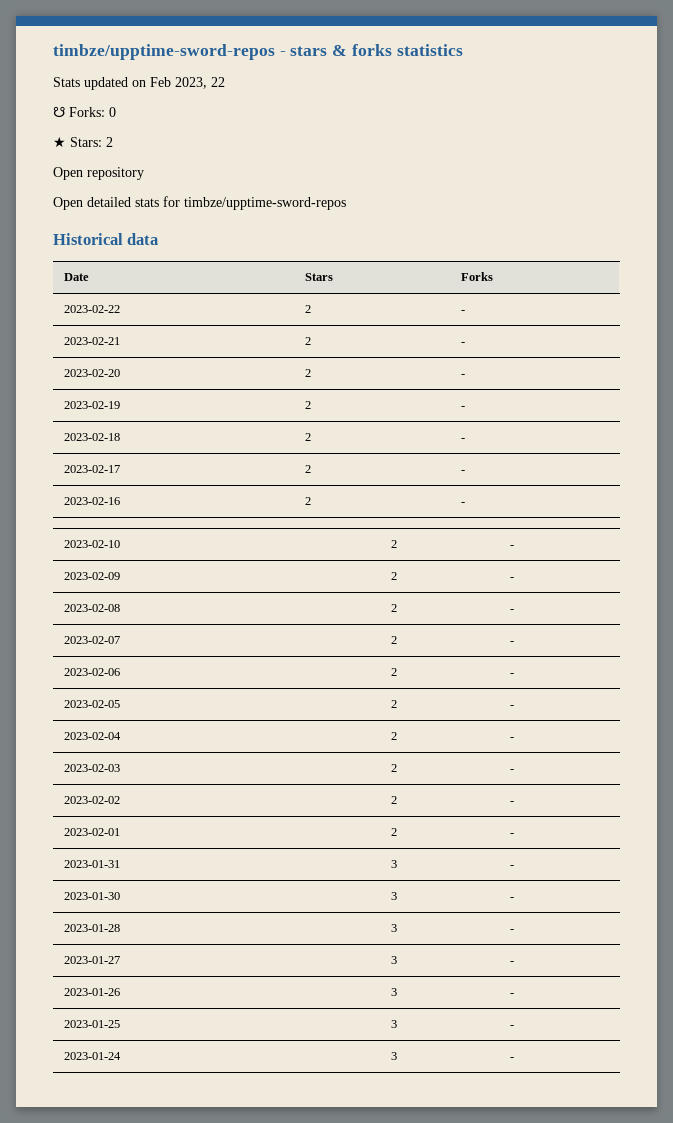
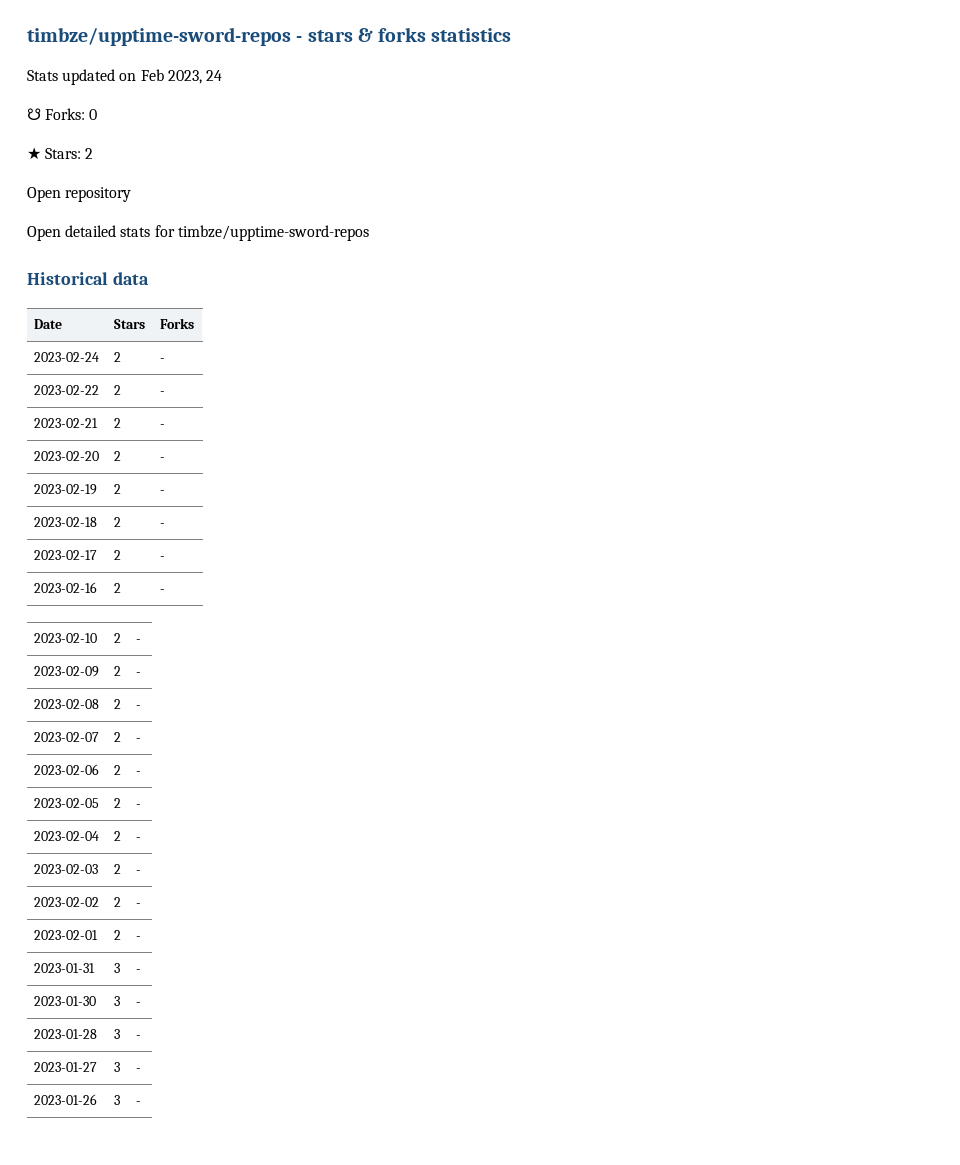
- Stats updated on Feb 2023, 22
+ Stats updated on Feb 2023, 24
+ 2023-02-24 | 2 | -
- 2023-01-25 | 3 | -
- 2023-01-24 | 3 | -

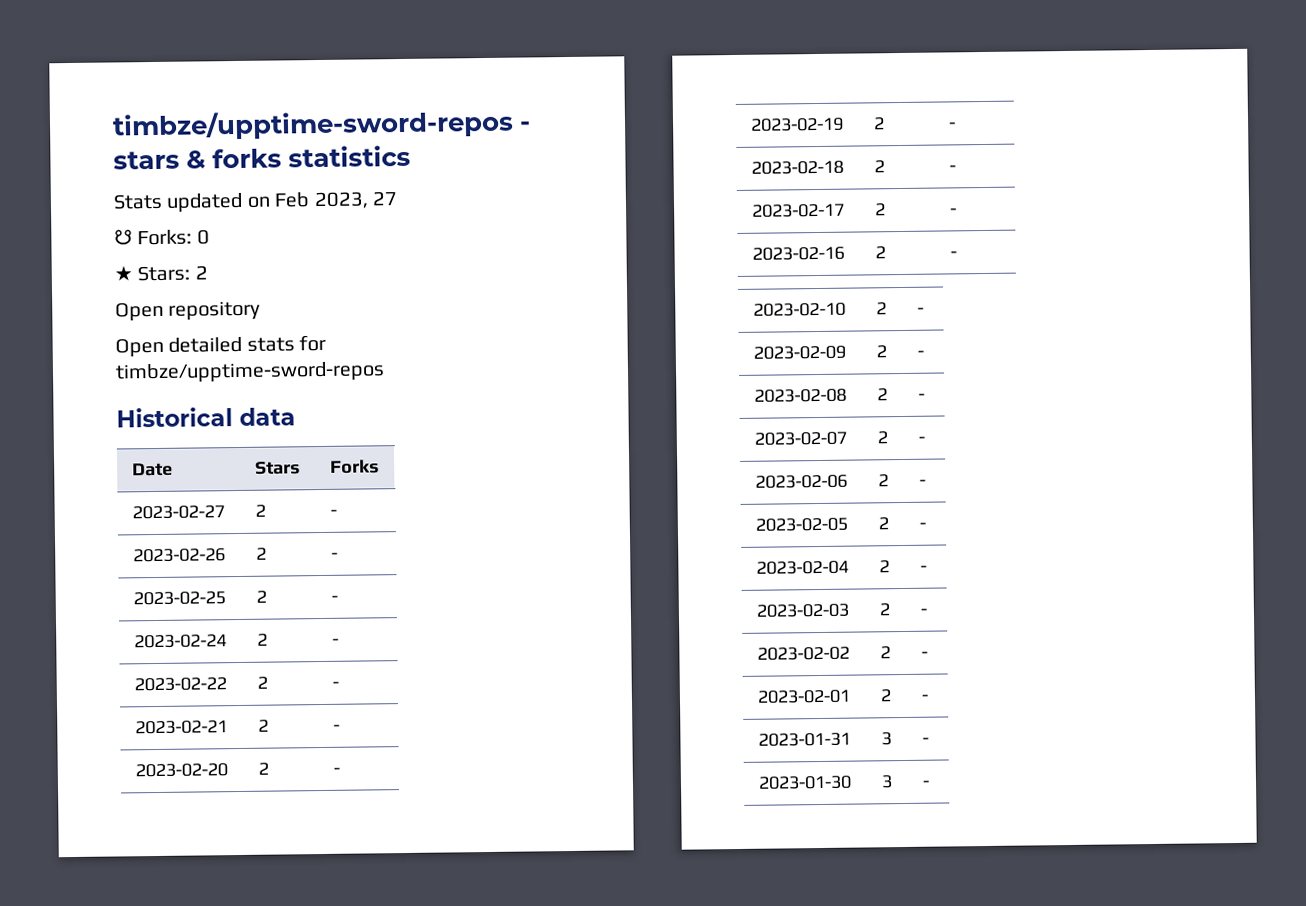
- Stats updated on Feb 2023, 24
+ Stats updated on Feb 2023, 27
+ 2023-02-27 | 2 | -
+ 2023-02-26 | 2 | -
+ 2023-02-25 | 2 | -
- 2023-01-28 | 3 | -
- 2023-01-27 | 3 | -
- 2023-01-26 | 3 | -

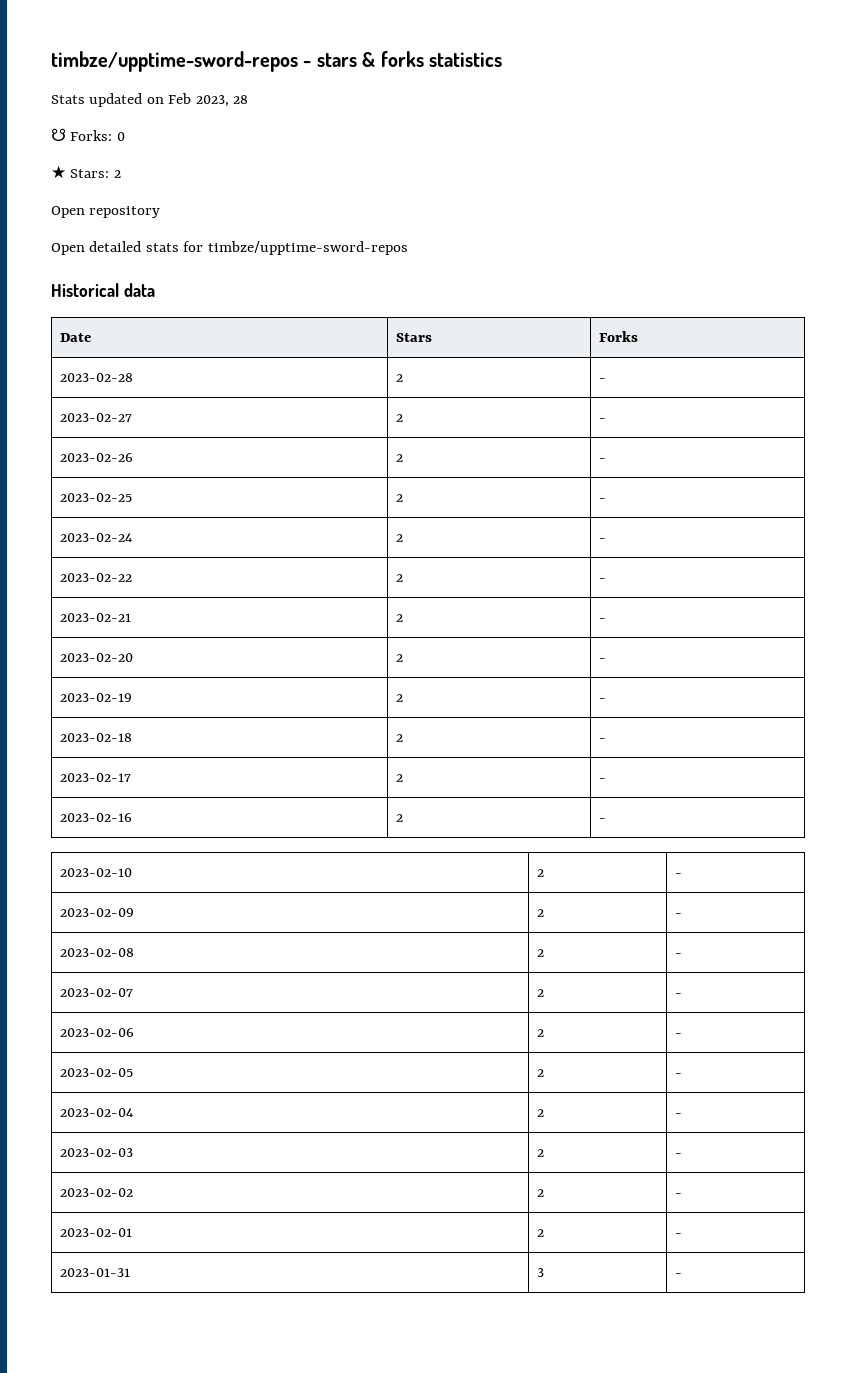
- Stats updated on Feb 2023, 27
+ Stats updated on Feb 2023, 28
+ 2023-02-28 | 2 | -
- 2023-01-30 | 3 | -

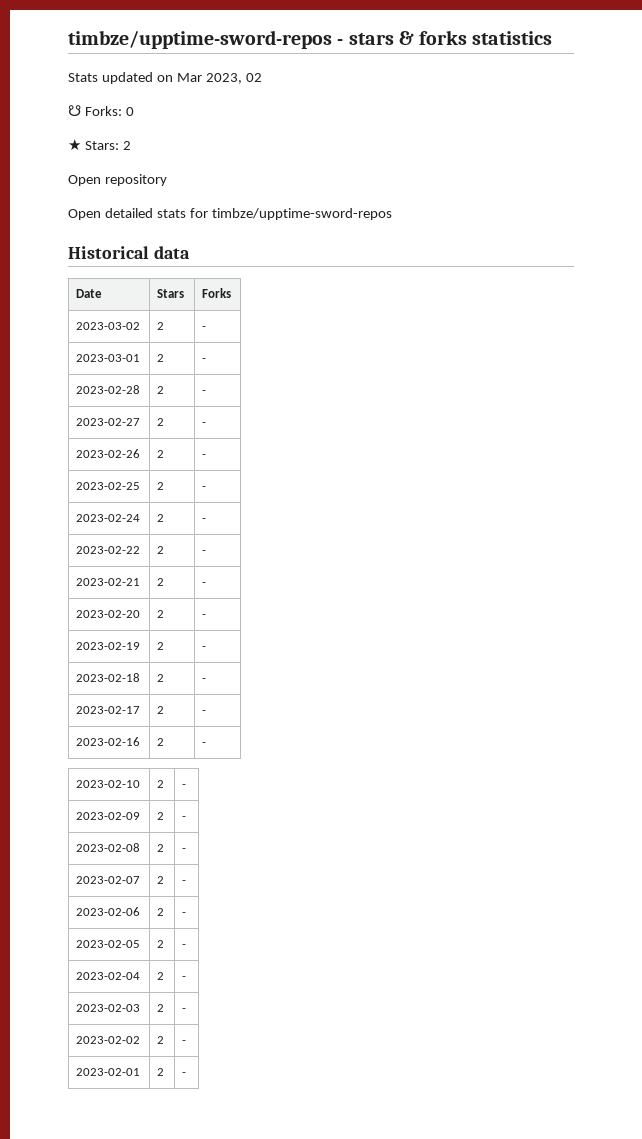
- Stats updated on Feb 2023, 28
+ Stats updated on Mar 2023, 02
+ 2023-03-02 | 2 | -
+ 2023-03-01 | 2 | -
- 2023-01-31 | 3 | -

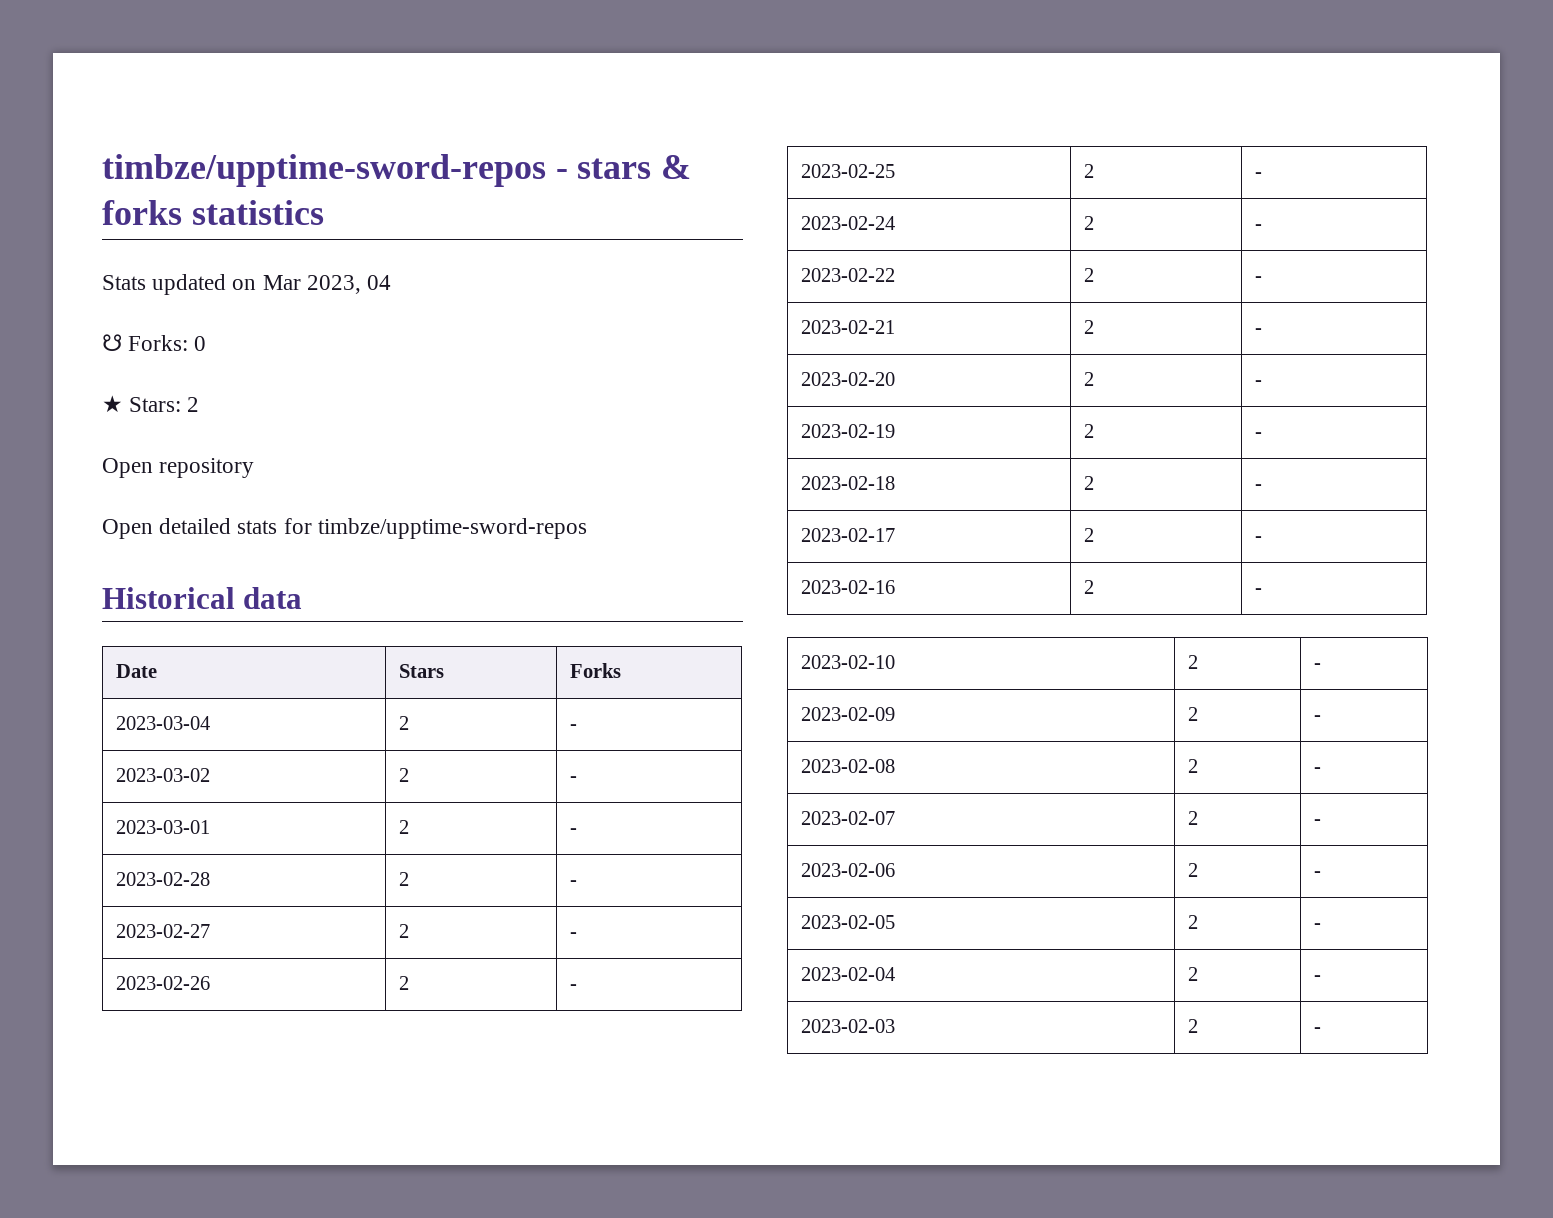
- Stats updated on Mar 2023, 02
+ Stats updated on Mar 2023, 04
+ 2023-03-04 | 2 | -
- 2023-02-02 | 2 | -
- 2023-02-01 | 2 | -

